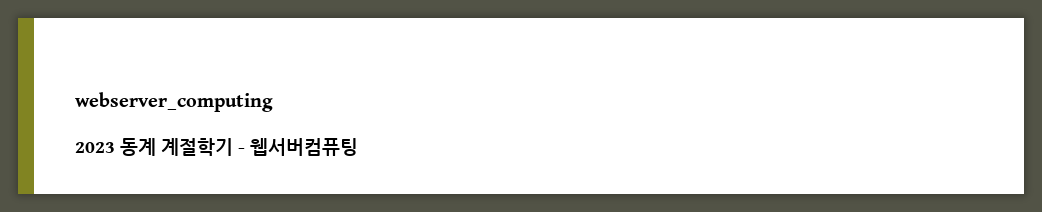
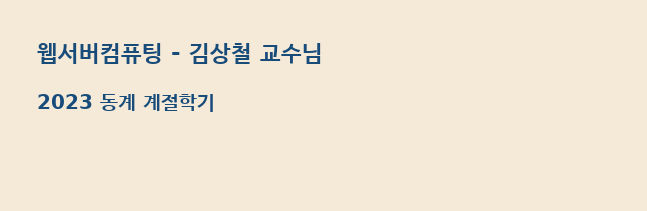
- webserver_computing
+ 웹서버컴퓨팅 - 김상철 교수님
- 2023 동계 계절학기 - 웹서버컴퓨팅
+ 2023 동계 계절학기

